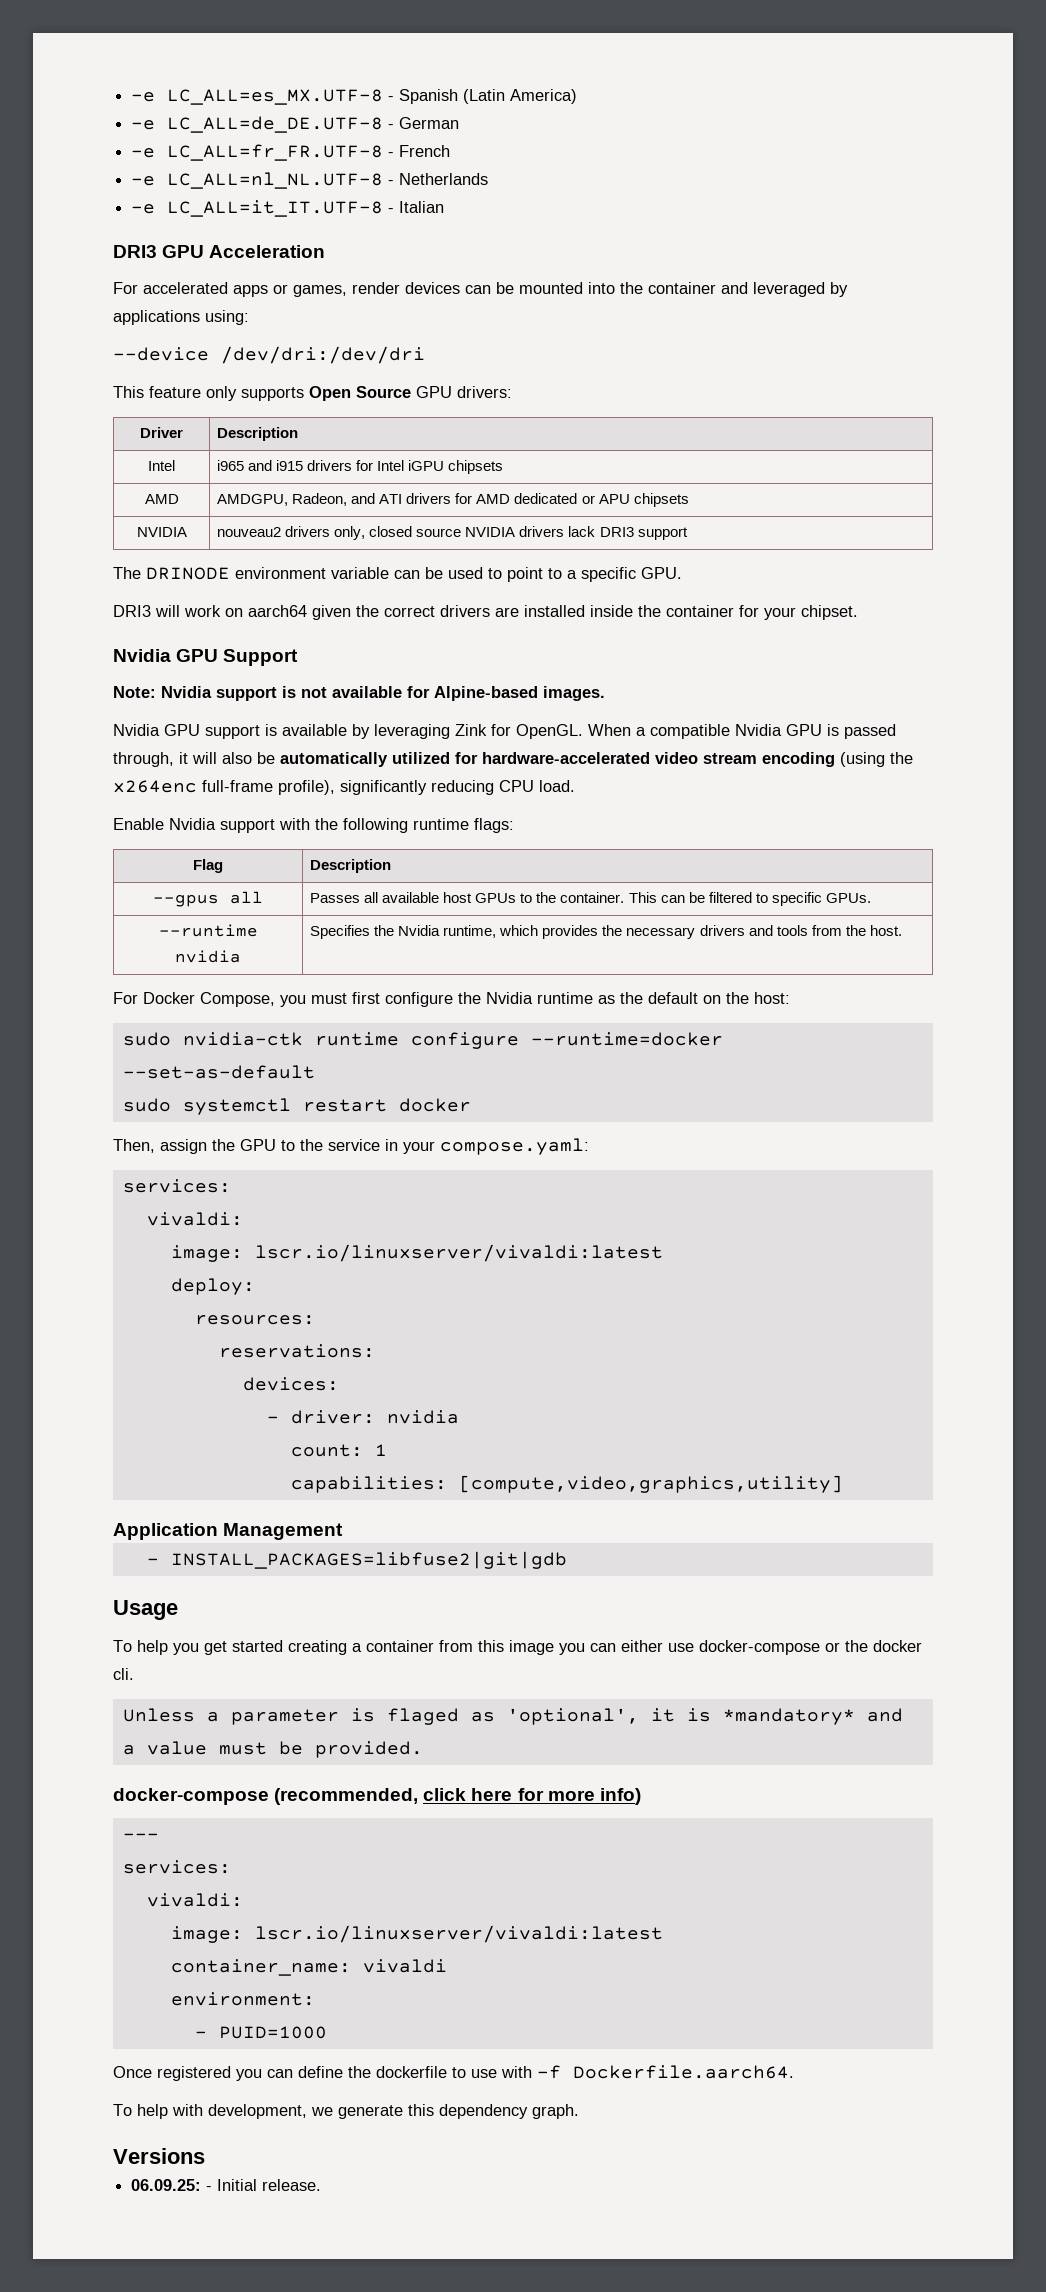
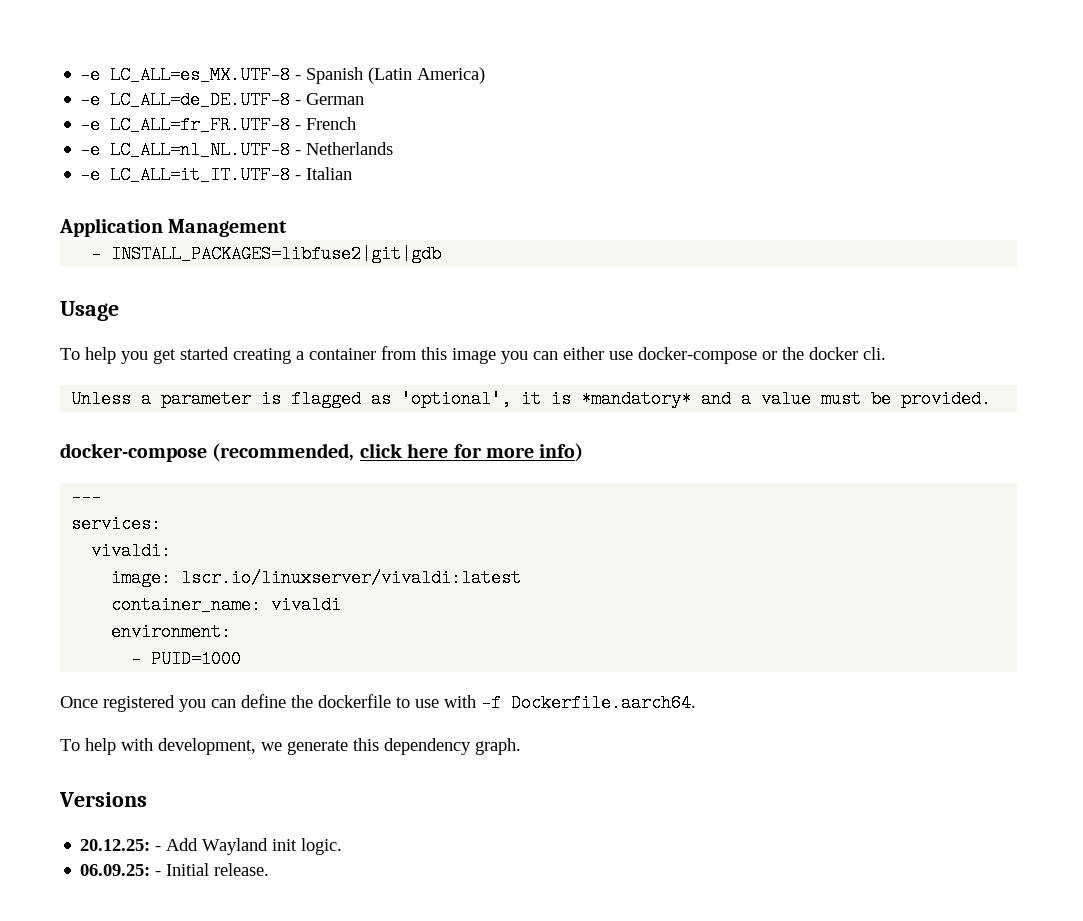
- DRI3 GPU Acceleration
- For accelerated apps or games, render devices can be mounted into the container and leveraged by applications using:
- --device /dev/dri:/dev/dri
- This feature only supports Open Source GPU drivers:
- Driver | Description
- Intel | i965 and i915 drivers for Intel iGPU chipsets
- AMD | AMDGPU, Radeon, and ATI drivers for AMD dedicated or APU chipsets
- NVIDIA | nouveau2 drivers only, closed source NVIDIA drivers lack DRI3 support
- The DRINODE environment variable can be used to point to a specific GPU.
- DRI3 will work on aarch64 given the correct drivers are installed inside the container for your chipset.
- Nvidia GPU Support
- Note: Nvidia support is not available for Alpine-based images.
- Nvidia GPU support is available by leveraging Zink for OpenGL. When a compatible Nvidia GPU is passed through, it will also be automatically utilized for hardware-accelerated video stream encoding (using the x264enc full-frame profile), significantly reducing CPU load.
- Enable Nvidia support with the following runtime flags:
- Flag | Description
- --gpus all | Passes all available host GPUs to the container. This can be filtered to specific GPUs.
- --runtime nvidia | Specifies the Nvidia runtime, which provides the necessary drivers and tools from the host.
- For Docker Compose, you must first configure the Nvidia runtime as the default on the host:
- sudo nvidia-ctk runtime configure --runtime=docker --set-as-default
- sudo systemctl restart docker
- Then, assign the GPU to the service in your compose.yaml:
- services:
- vivaldi:
- image: lscr.io/linuxserver/vivaldi:latest
- deploy:
- resources:
- reservations:
- devices:
- - driver: nvidia
- count: 1
- capabilities: [compute,video,graphics,utility]
- Unless a parameter is flaged as 'optional', it is *mandatory* and a value must be provided.
+ Unless a parameter is flagged as 'optional', it is *mandatory* and a value must be provided.
+ 20.12.25: - Add Wayland init logic.

